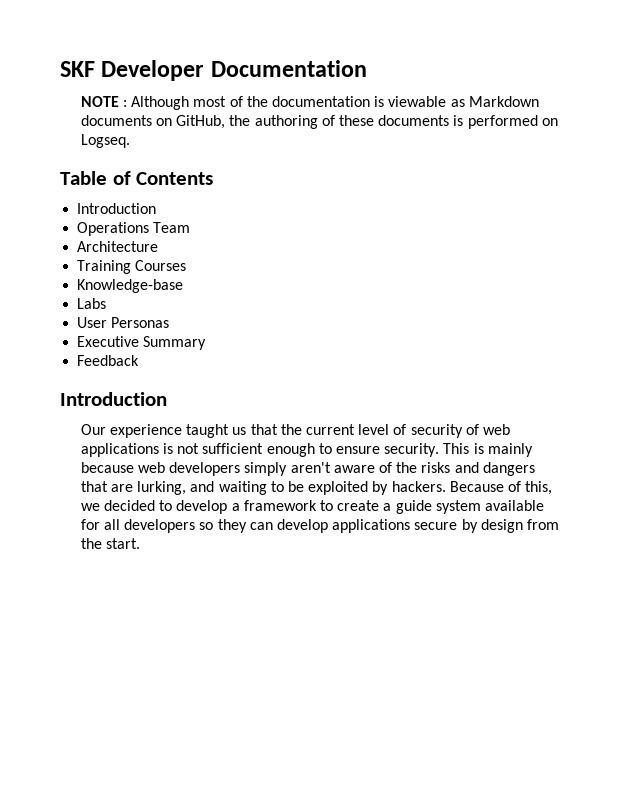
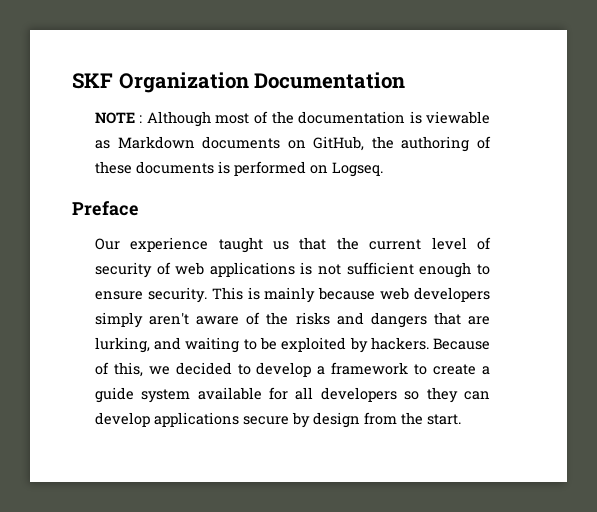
- SKF Developer Documentation
+ SKF Organization Documentation
- Table of Contents
- Introduction
- Operations Team
- Architecture
- Training Courses
- Knowledge-base
- Labs
- User Personas
- Executive Summary
- Feedback
- Introduction
+ Preface

